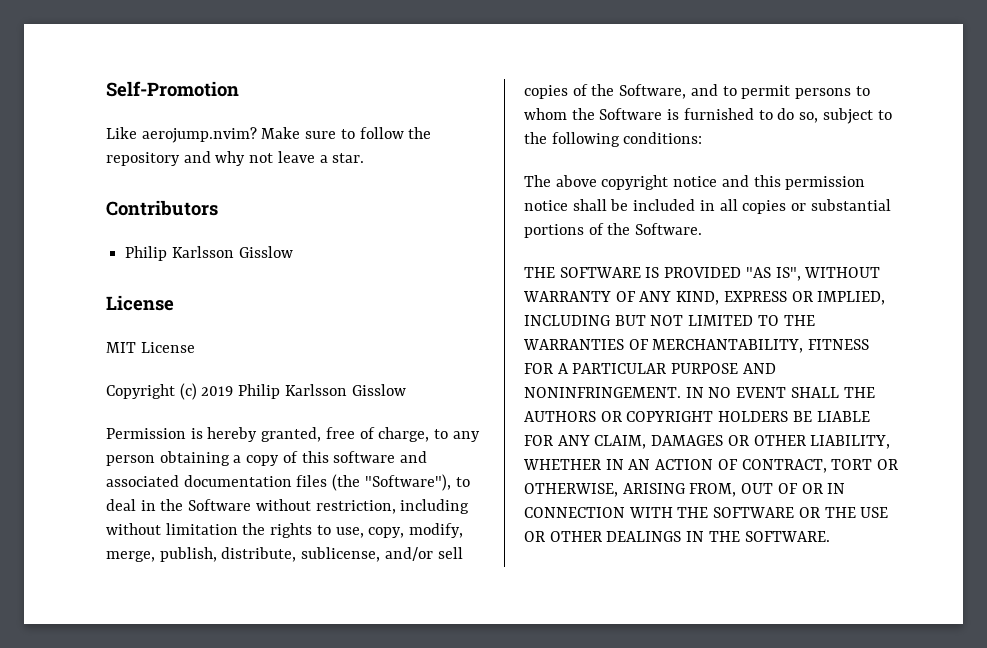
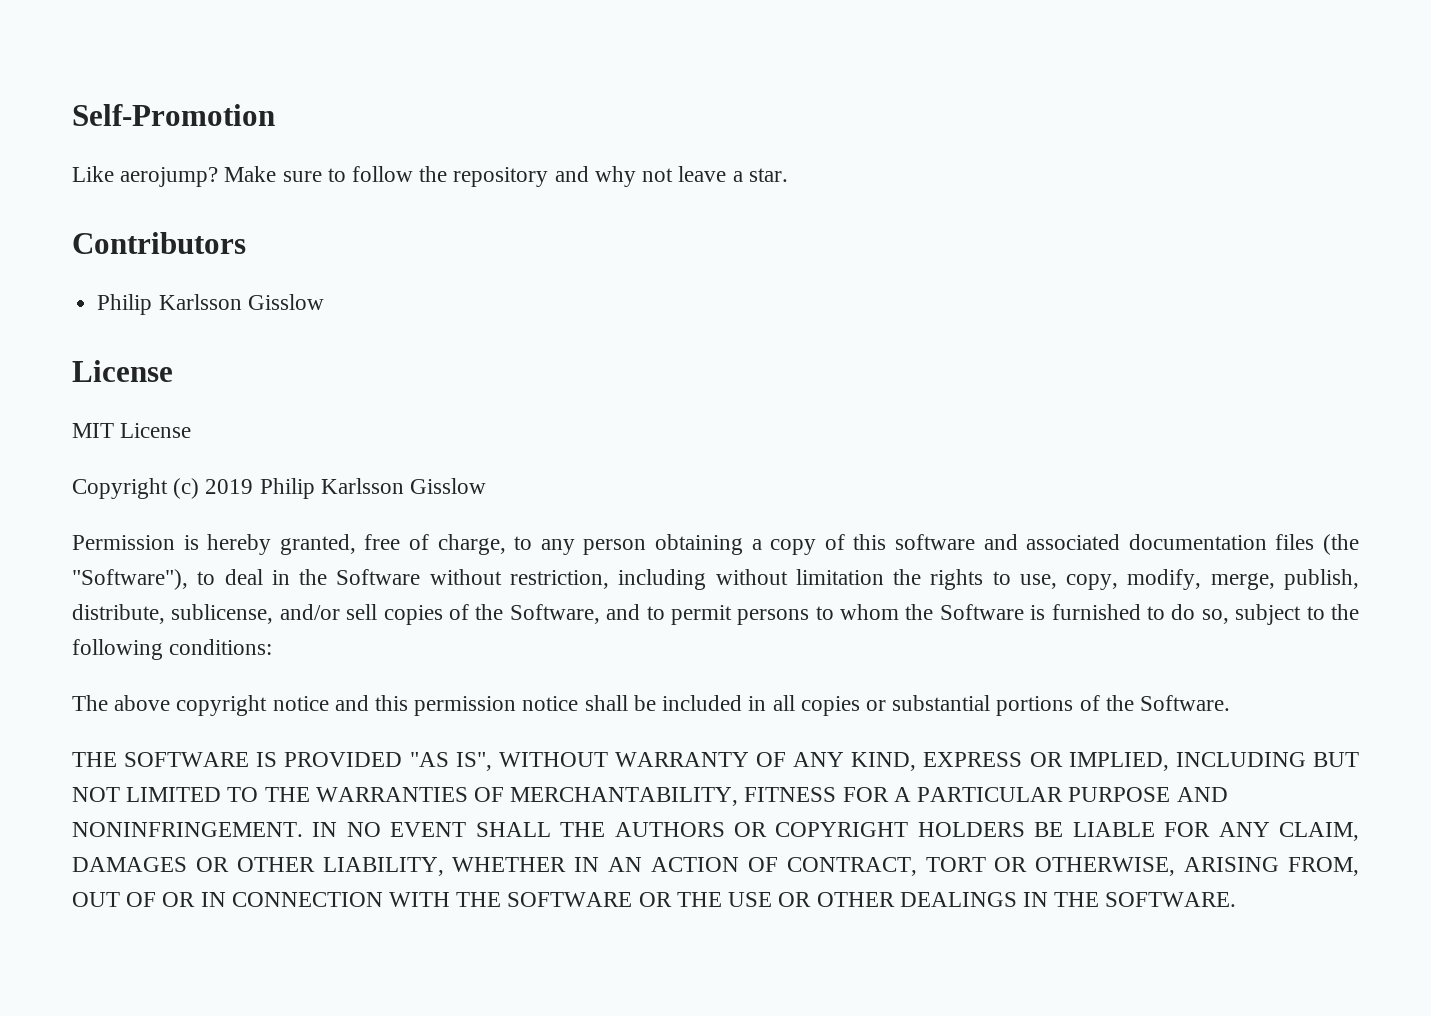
- Like aerojump.nvim?
+ Like aerojump?

